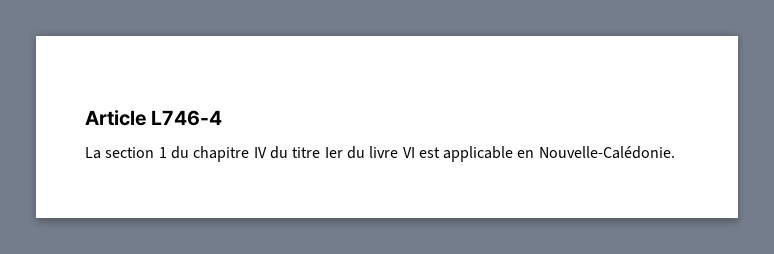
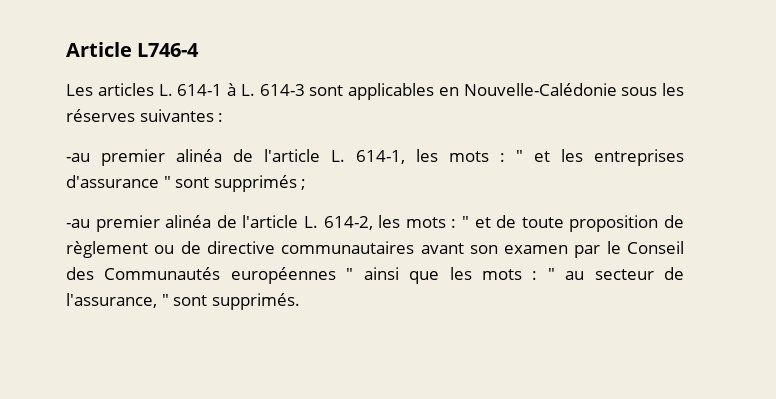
- La section 1 du chapitre IV du titre Ier du livre VI est applicable en Nouvelle-Calédonie.
+ Les articles L. 614-1 à L. 614-3 sont applicables en Nouvelle-Calédonie sous les réserves suivantes :
+ -au premier alinéa de l'article L. 614-1, les mots : " et les entreprises d'assurance " sont supprimés ;
+ -au premier alinéa de l'article L. 614-2, les mots : " et de toute proposition de règlement ou de directive communautaires avant son examen par le Conseil des Communautés européennes " ainsi que les mots : " au secteur de l'assurance, " sont supprimés.

